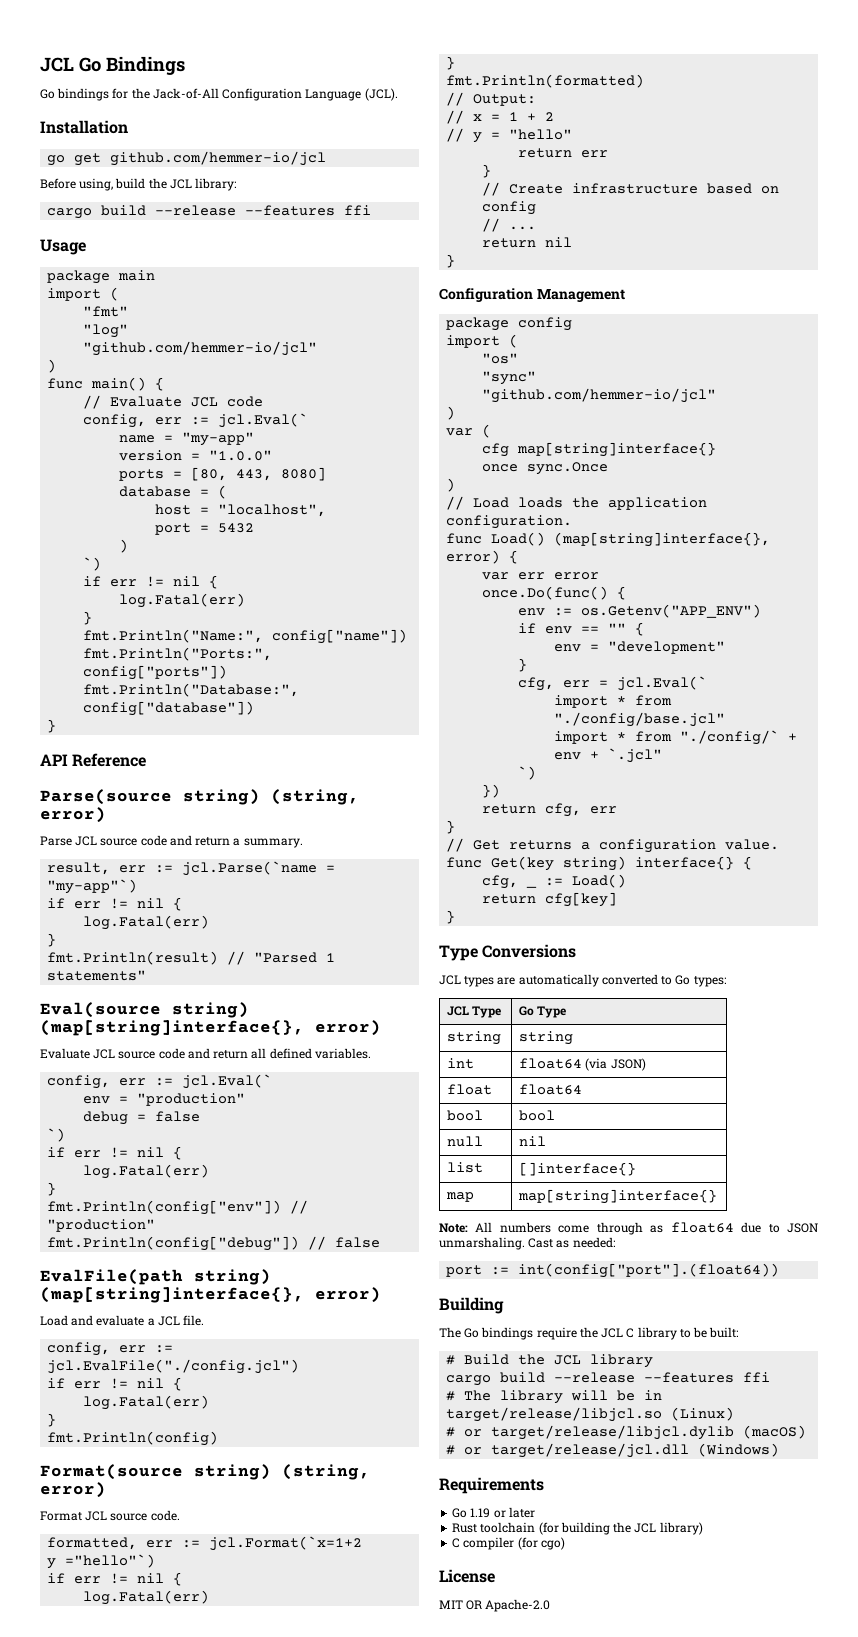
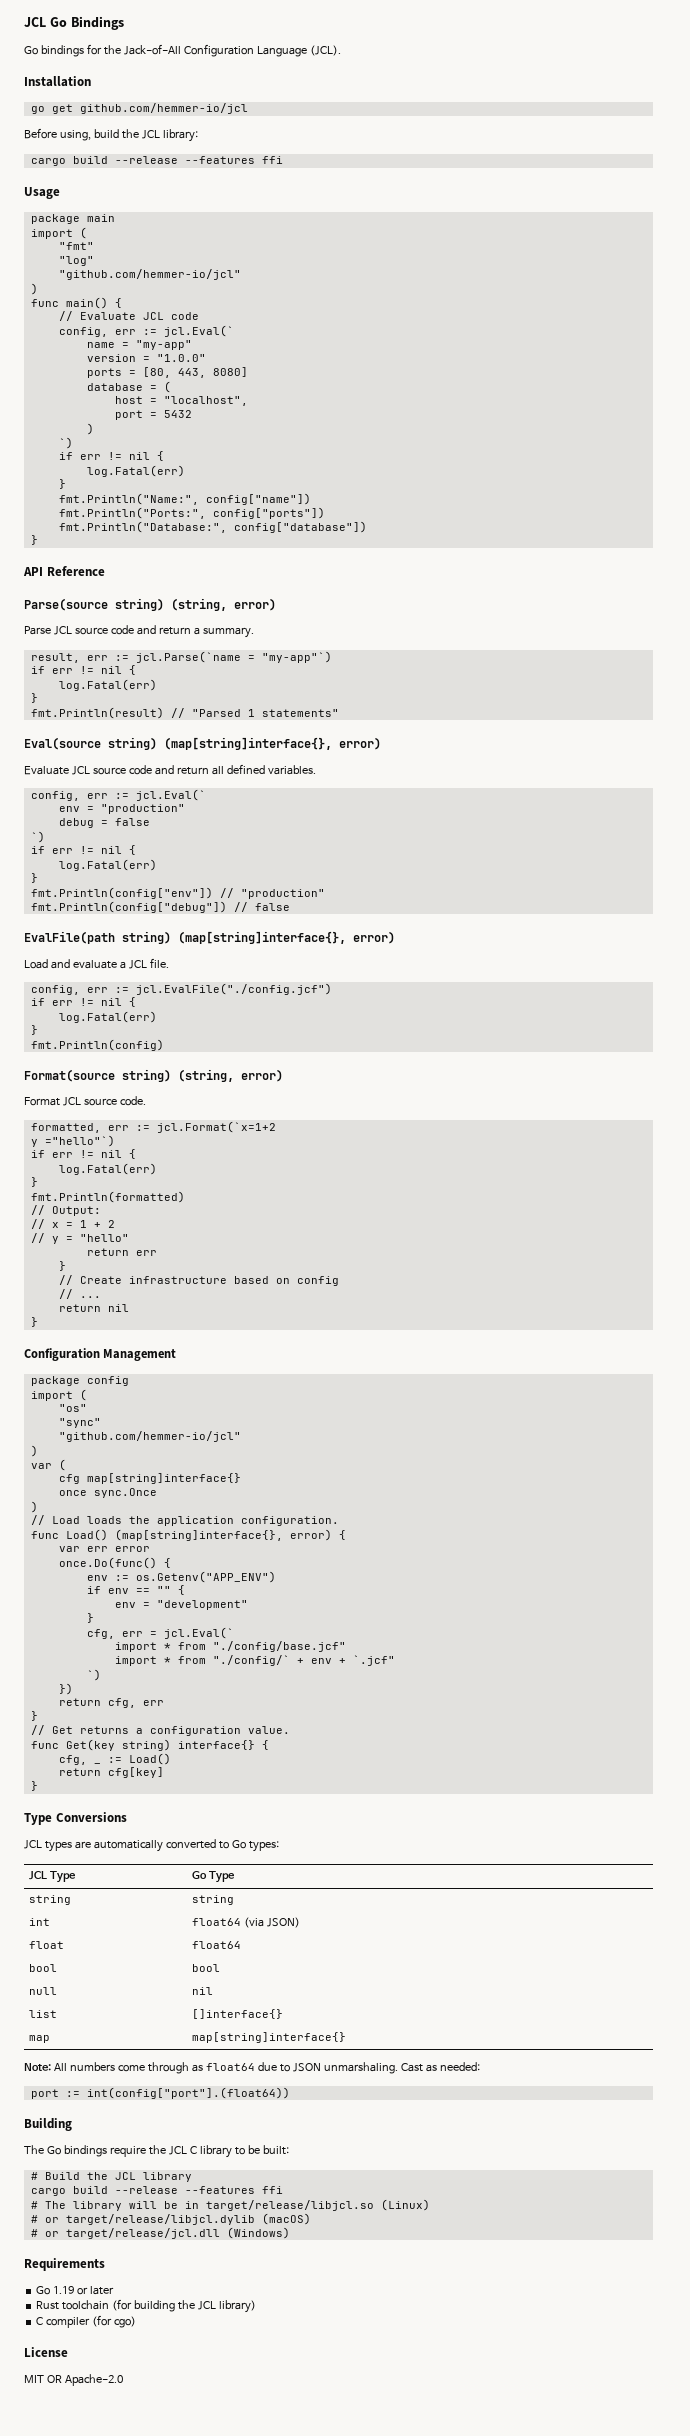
- config, err := jcl.EvalFile("./config.jcl")
+ config, err := jcl.EvalFile("./config.jcf")
- import * from "./config/base.jcl"
+ import * from "./config/base.jcf"
- import * from "./config/` + env + `.jcl"
+ import * from "./config/` + env + `.jcf"

